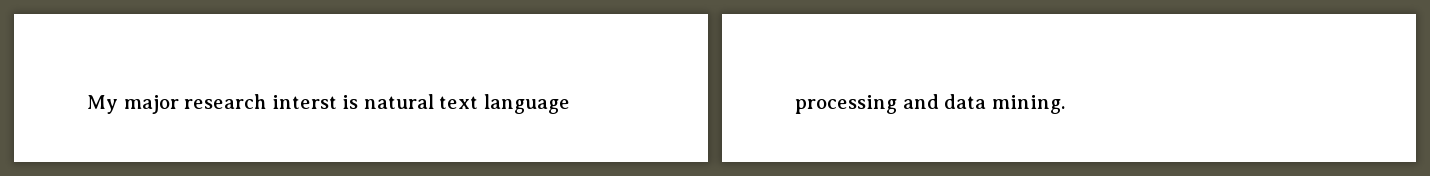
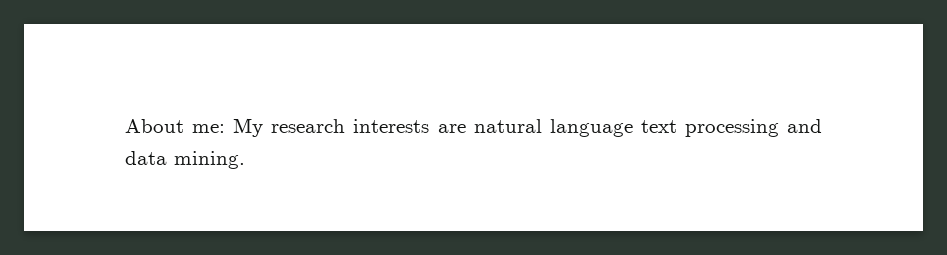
- My major research interst is natural text language processing and data mining.
+ About me: My research interests are natural language text processing and data mining.

